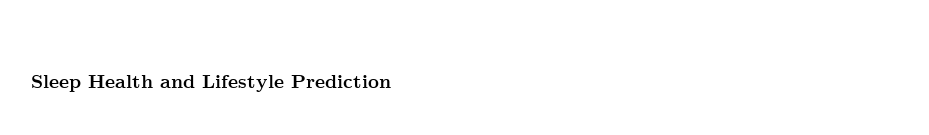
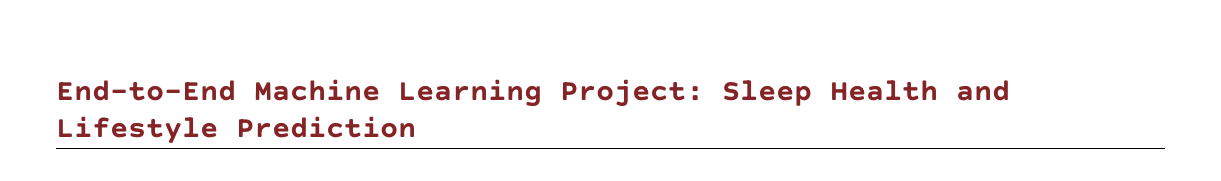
- Sleep Health and Lifestyle Prediction
+ End-to-End Machine Learning Project: Sleep Health and Lifestyle Prediction

